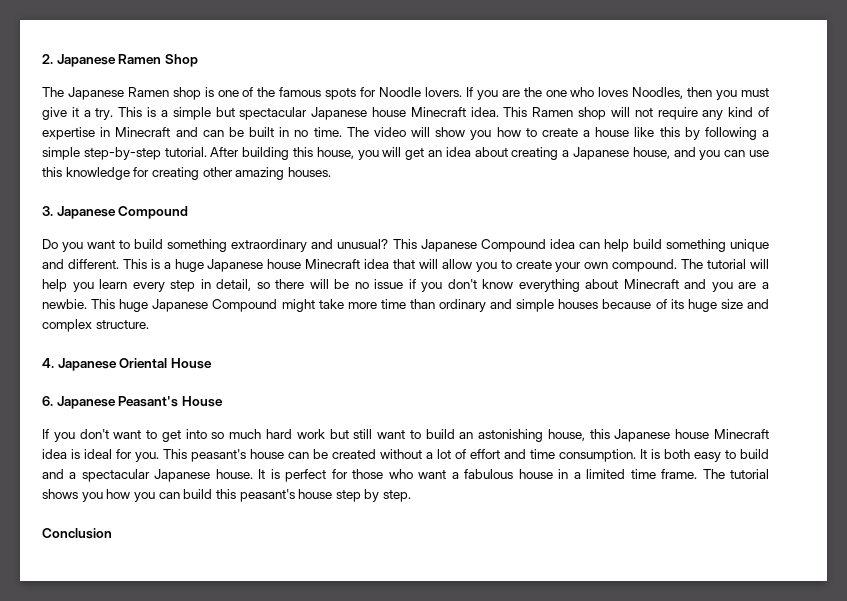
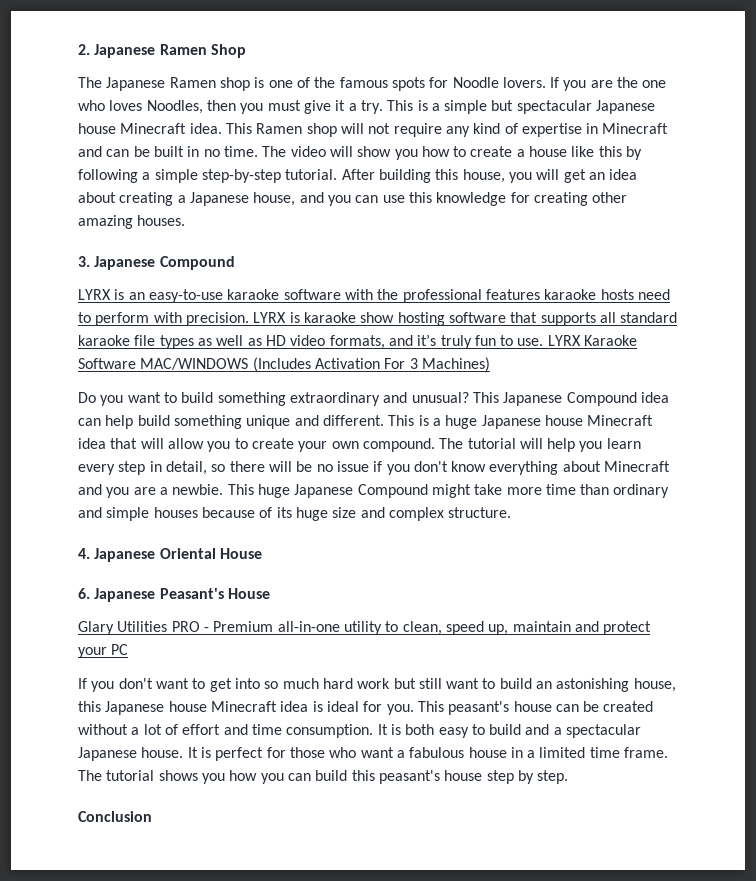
+ LYRX is an easy-to-use karaoke software with the professional features karaoke hosts need to perform with precision. LYRX is karaoke show hosting software that supports all standard karaoke file types as well as HD video formats, and it’s truly fun to use. LYRX Karaoke Software MAC/WINDOWS (Includes Activation For 3 Machines)
+ Glary Utilities PRO - Premium all-in-one utility to clean, speed up, maintain and protect your PC

